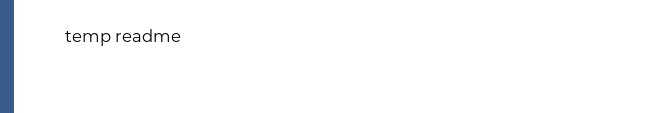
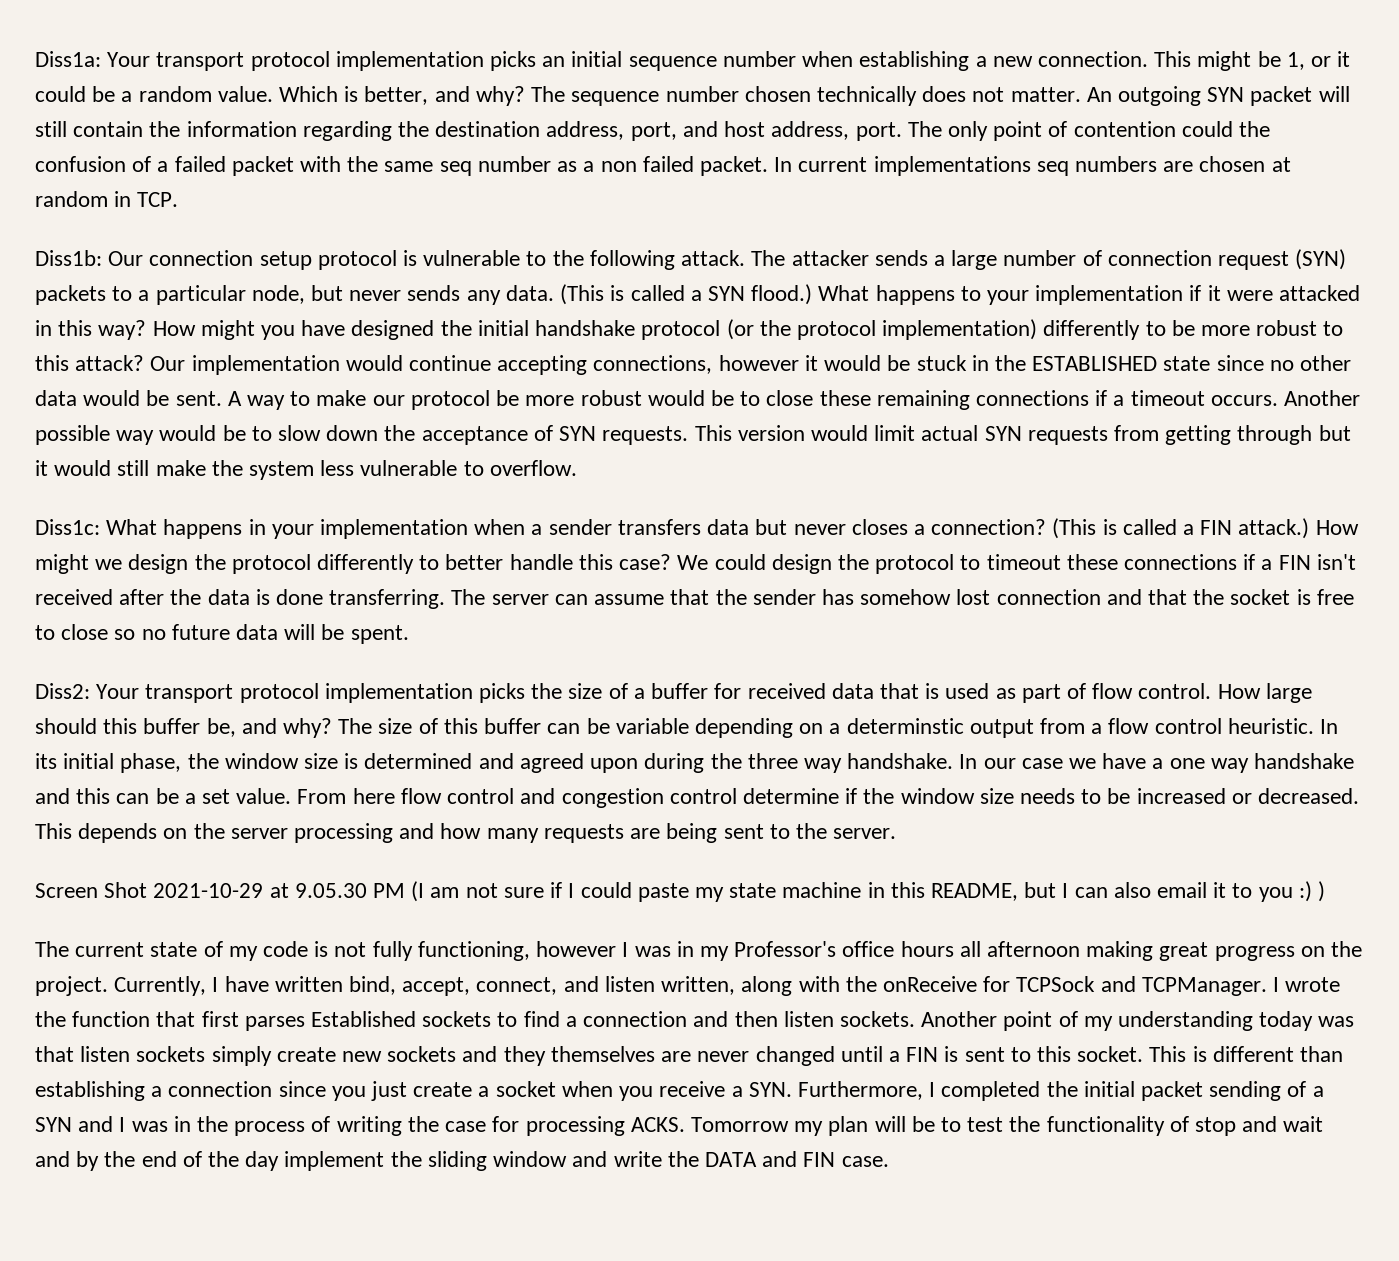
- temp readme
+ Diss1a: Your transport protocol implementation picks an initial sequence number when establishing a new connection. This might be 1, or it could be a random value. Which is better, and why? The sequence number chosen technically does not matter. An outgoing SYN packet will still contain the information regarding the destination address, port, and host address, port. The only point of contention could the confusion of a failed packet with the same seq number as a non failed packet. In current implementations seq numbers are chosen at random in TCP.
+ Diss1b: Our connection setup protocol is vulnerable to the following attack. The attacker sends a large number of connection request (SYN) packets to a particular node, but never sends any data. (This is called a SYN flood.) What happens to your implementation if it were attacked in this way? How might you have designed the initial handshake protocol (or the protocol implementation) differently to be more robust to this attack? Our implementation would continue accepting connections, however it would be stuck in the ESTABLISHED state since no other data would be sent. A way to make our protocol be more robust would be to close these remaining connections if a timeout occurs. Another possible way would be to slow down the acceptance of SYN requests. This version would limit actual SYN requests from getting through but it would still make the system less vulnerable to overflow.
+ Diss1c: What happens in your implementation when a sender transfers data but never closes a connection? (This is called a FIN attack.) How might we design the protocol differently to better handle this case? We could design the protocol to timeout these connections if a FIN isn't received after the data is done transferring. The server can assume that the sender has somehow lost connection and that the socket is free to close so no future data will be spent.
+ Diss2: Your transport protocol implementation picks the size of a buffer for received data that is used as part of flow control. How large should this buffer be, and why? The size of this buffer can be variable depending on a determinstic output from a flow control heuristic. In its initial phase, the window size is determined and agreed upon during the three way handshake. In our case we have a one way handshake and this can be a set value. From here flow control and congestion control determine if the window size needs to be increased or decreased. This depends on the server processing and how many requests are being sent to the server.
+ Screen Shot 2021-10-29 at 9.05.30 PM (I am not sure if I could paste my state machine in this README, but I can also email it to you :) )
+ The current state of my code is not fully functioning, however I was in my Professor's office hours all afternoon making great progress on the project. Currently, I have written bind, accept, connect, and listen written, along with the onReceive for TCPSock and TCPManager. I wrote the function that first parses Established sockets to find a connection and then listen sockets. Another point of my understanding today was that listen sockets simply create new sockets and they themselves are never changed until a FIN is sent to this socket. This is different than establishing a connection since you just create a socket when you receive a SYN. Furthermore, I completed the initial packet sending of a SYN and I was in the process of writing the case for processing ACKS. Tomorrow my plan will be to test the functionality of stop and wait and by the end of the day implement the sliding window and write the DATA and FIN case.

